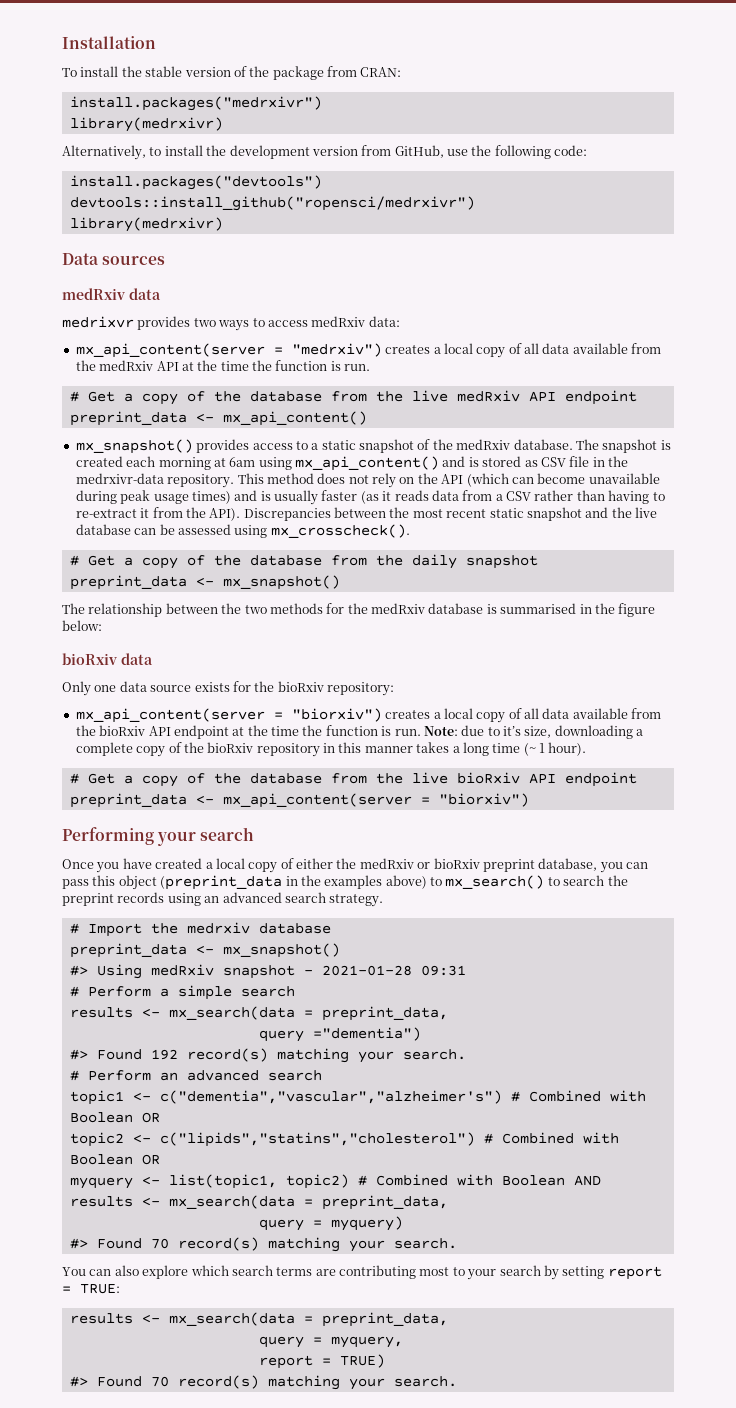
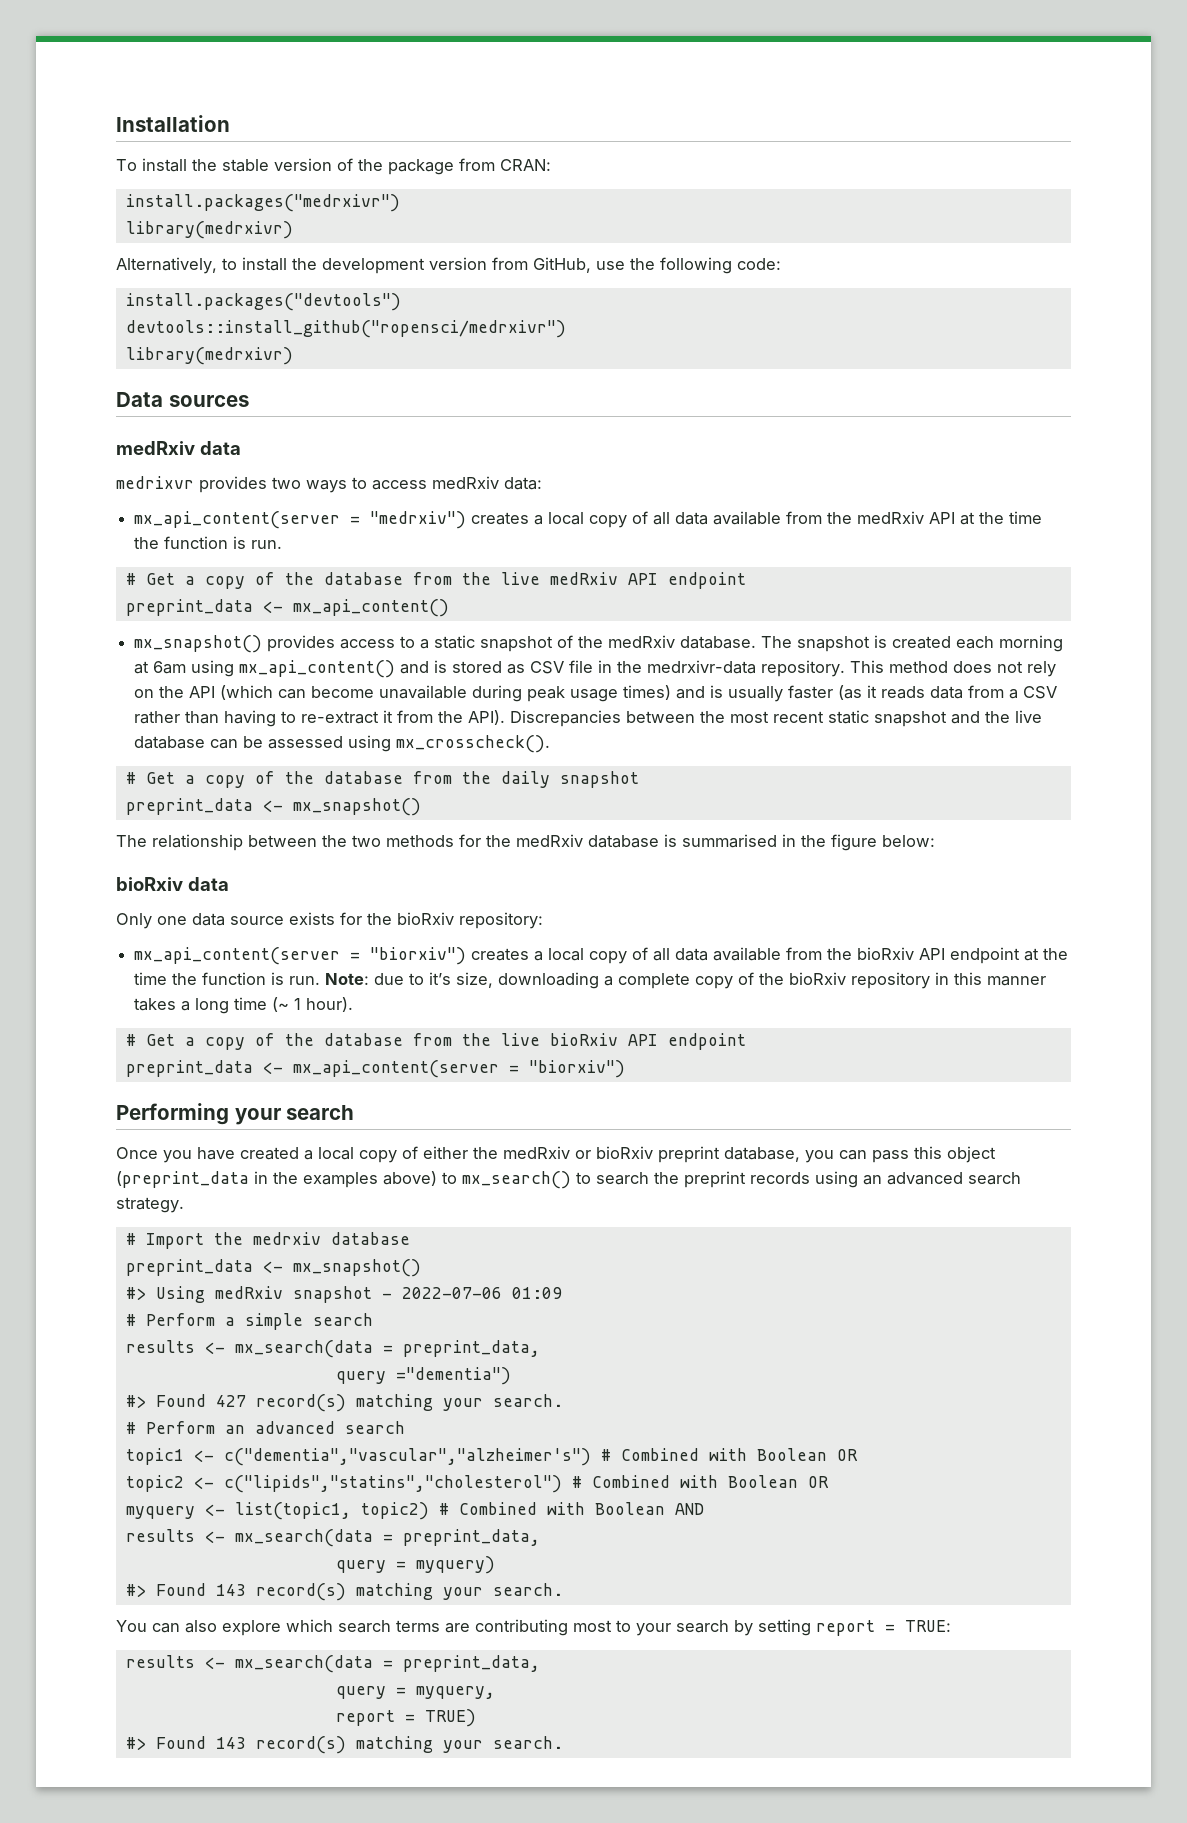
- #> Using medRxiv snapshot - 2021-01-28 09:31
+ #> Using medRxiv snapshot - 2022-07-06 01:09
- #> Found 192 record(s) matching your search.
+ #> Found 427 record(s) matching your search.
  query = myquery)
- #> Found 70 record(s) matching your search.
+ #> Found 143 record(s) matching your search.
  report = TRUE)
- #> Found 70 record(s) matching your search.
+ #> Found 143 record(s) matching your search.

